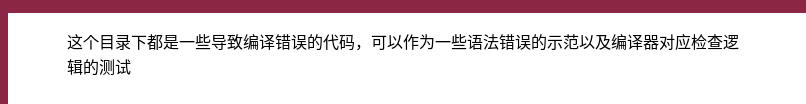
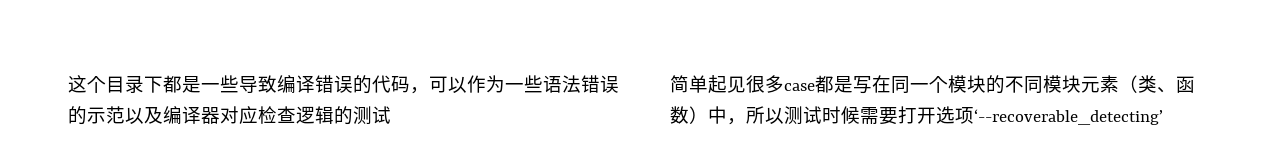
+ 简单起见很多case都是写在同一个模块的不同模块元素（类、函数）中，所以测试时候需要打开选项‘--recoverable_detecting’

